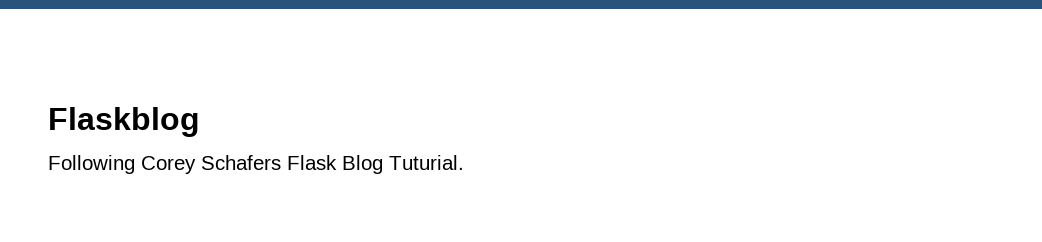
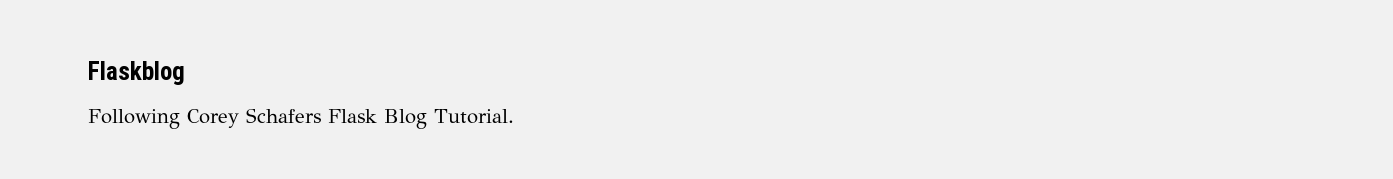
- Following Corey Schafers Flask Blog Tuturial.
+ Following Corey Schafers Flask Blog Tutorial.

